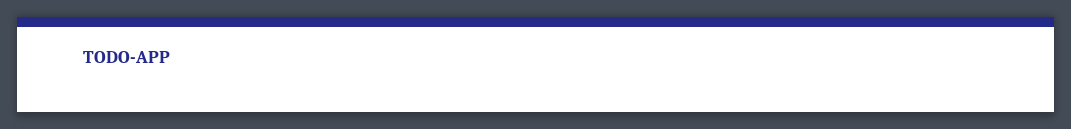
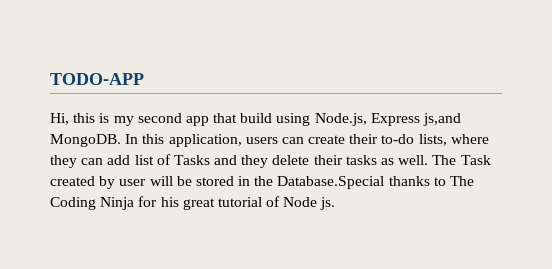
+ Hi, this is my second app that build using Node.js, Express js,and MongoDB. In this application, users can create their to-do lists, where they can add list of Tasks and they delete their tasks as well. The Task created by user will be stored in the Database.Special thanks to The Coding Ninja for his great tutorial of Node js.

